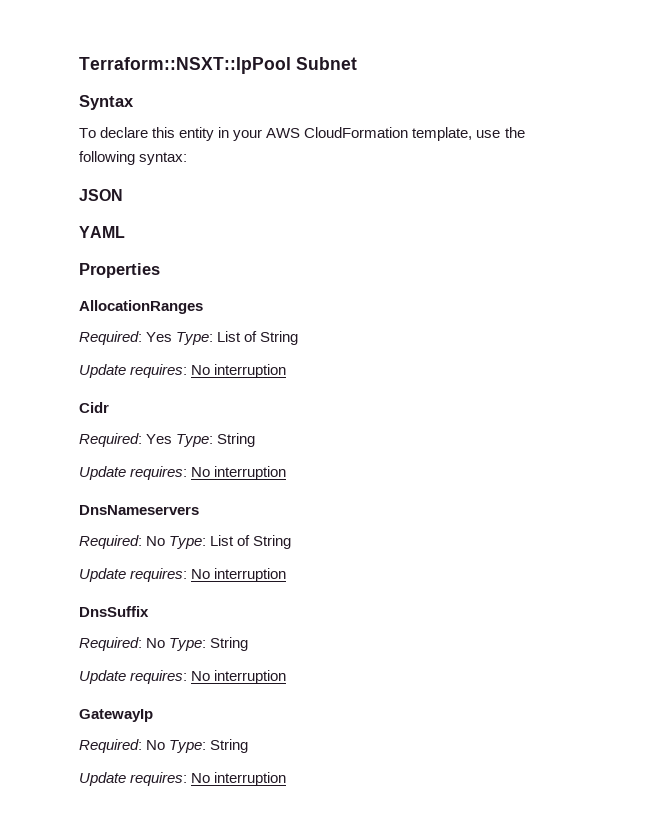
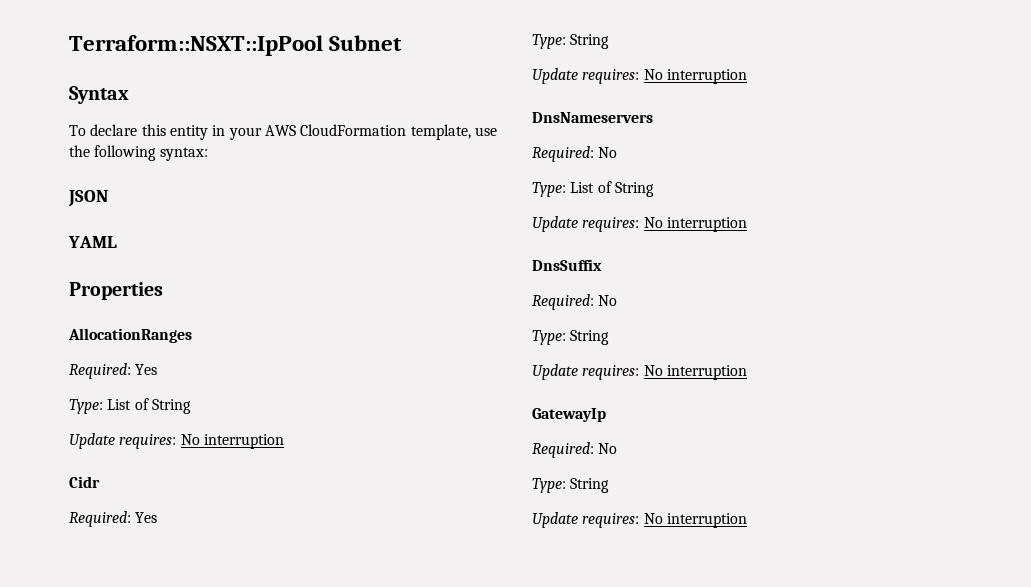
  AllocationRanges
- Required: Yes Type: List of String
+ Required: Yes
+ Type: List of String
  Cidr
- Required: Yes Type: String
+ Required: Yes
+ Type: String
  DnsNameservers
- Required: No Type: List of String
+ Required: No
+ Type: List of String
  DnsSuffix
- Required: No Type: String
+ Required: No
+ Type: String
  GatewayIp
- Required: No Type: String
+ Required: No
+ Type: String

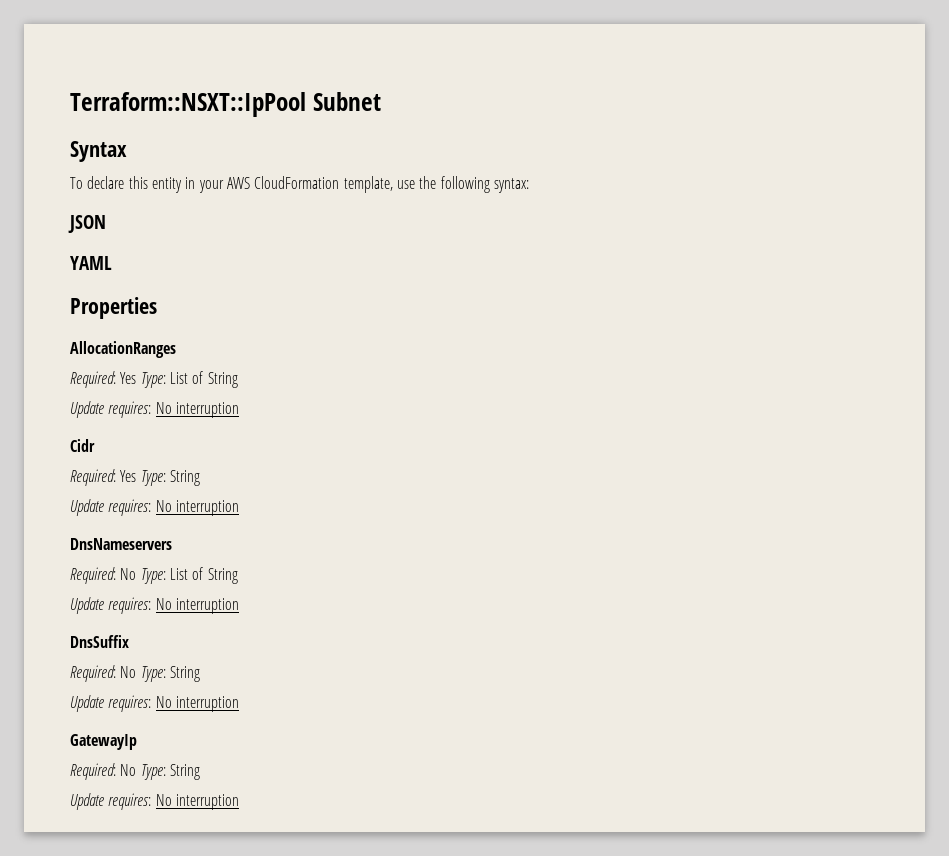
  AllocationRanges
- Required: Yes
- Type: List of String
+ Required: Yes Type: List of String
  Cidr
- Required: Yes
- Type: String
+ Required: Yes Type: String
  DnsNameservers
- Required: No
- Type: List of String
+ Required: No Type: List of String
  DnsSuffix
- Required: No
- Type: String
+ Required: No Type: String
  GatewayIp
- Required: No
- Type: String
+ Required: No Type: String

